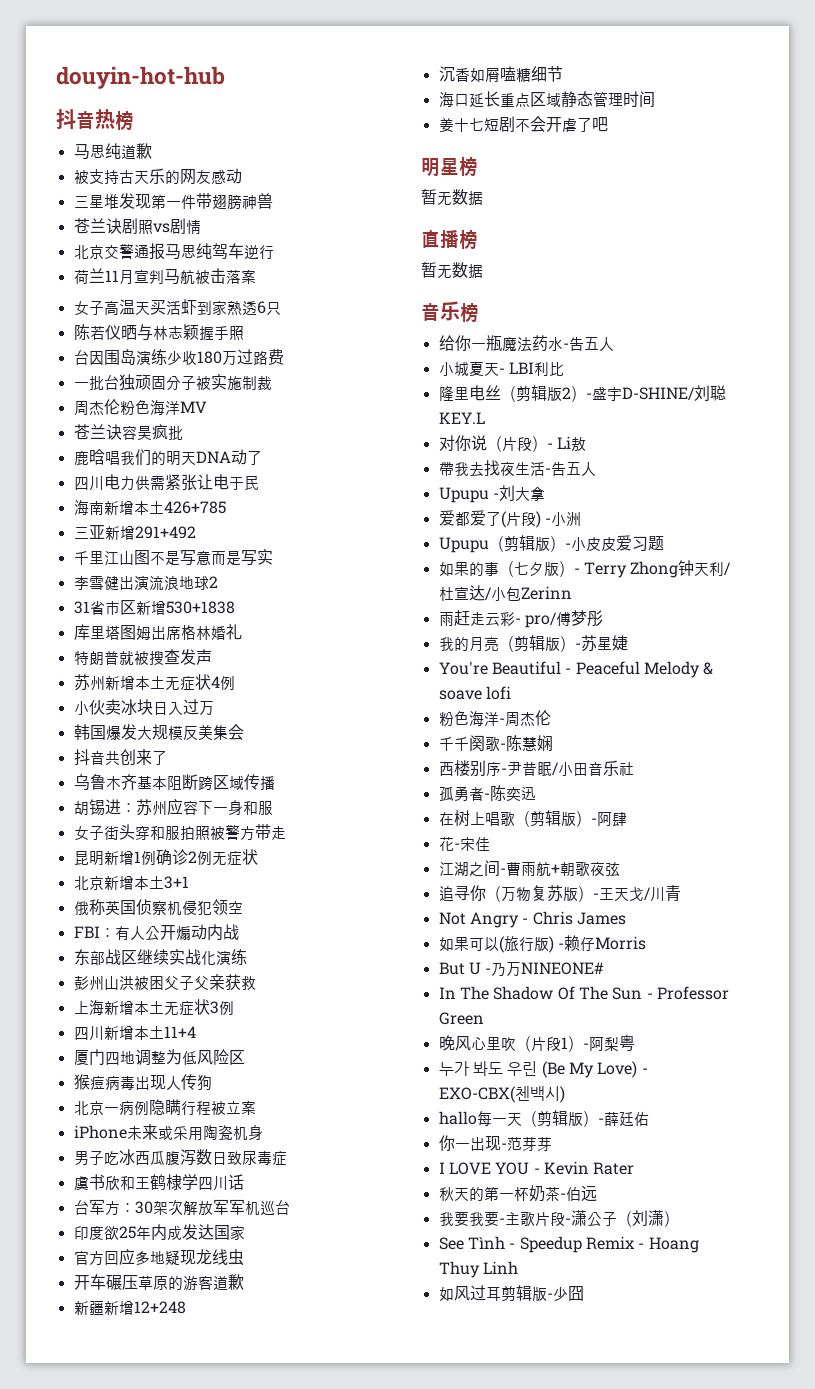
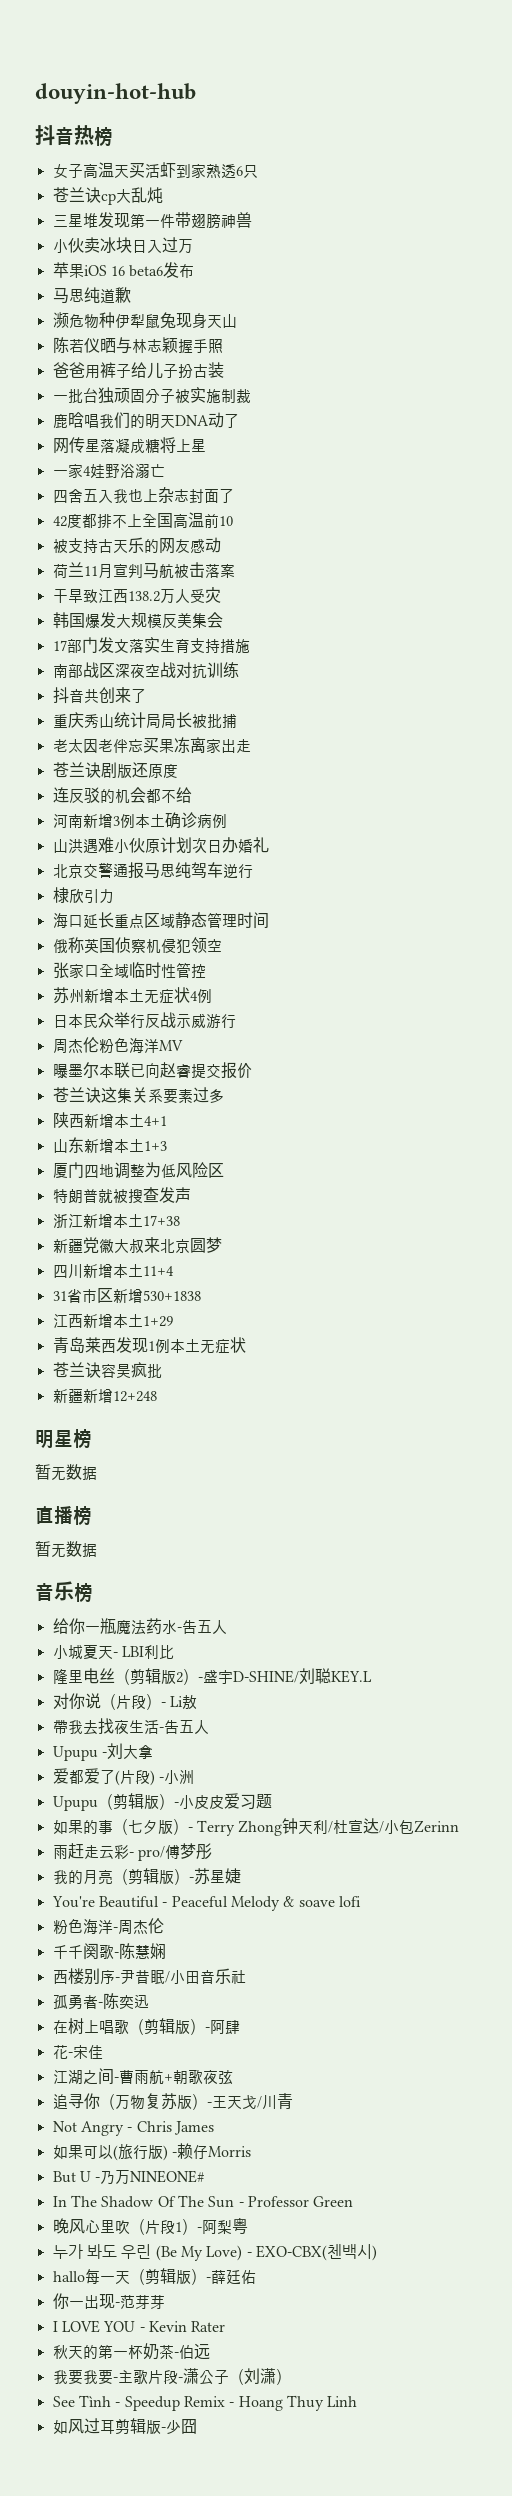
- 马思纯道歉
- 被支持古天乐的网友感动
- 三星堆发现第一件带翅膀神兽
- 苍兰诀剧照vs剧情
- 北京交警通报马思纯驾车逆行
- 荷兰11月宣判马航被击落案
+ 苍兰诀cp大乱炖
+ 三星堆发现第一件带翅膀神兽
+ 小伙卖冰块日入过万
+ 苹果iOS 16 beta6发布
+ 马思纯道歉
+ 濒危物种伊犁鼠兔现身天山
- 台因围岛演练少收180万过路费
+ 爸爸用裤子给儿子扮古装
- 周杰伦粉色海洋MV
- 苍兰诀容昊疯批
- 四川电力供需紧张让电于民
- 海南新增本土426+785
- 三亚新增291+492
- 千里江山图不是写意而是写实
- 李雪健出演流浪地球2
- 31省市区新增530+1838
- 库里塔图姆出席格林婚礼
- 特朗普就被搜查发声
- 苏州新增本土无症状4例
- 小伙卖冰块日入过万
+ 网传星落凝成糖将上星
+ 一家4娃野浴溺亡
+ 四舍五入我也上杂志封面了
+ 42度都排不上全国高温前10
+ 被支持古天乐的网友感动
+ 荷兰11月宣判马航被击落案
+ 干旱致江西138.2万人受灾
+ 17部门发文落实生育支持措施
+ 南部战区深夜空战对抗训练
  抖音共创来了
- 乌鲁木齐基本阻断跨区域传播
- 胡锡进：苏州应容下一身和服
- 女子街头穿和服拍照被警方带走
- 昆明新增1例确诊2例无症状
- 北京新增本土3+1
- 俄称英国侦察机侵犯领空
- FBI：有人公开煽动内战
- 东部战区继续实战化演练
- 彭州山洪被困父子父亲获救
- 上海新增本土无症状3例
- 四川新增本土11+4
- 厦门四地调整为低风险区
- 猴痘病毒出现人传狗
- 北京一病例隐瞒行程被立案
- iPhone未来或采用陶瓷机身
- 男子吃冰西瓜腹泻数日致尿毒症
- 虞书欣和王鹤棣学四川话
- 台军方：30架次解放军军机巡台
- 印度欲25年内成发达国家
- 官方回应多地疑现龙线虫
- 开车碾压草原的游客道歉
- 新疆新增12+248
- 沉香如屑嗑糖细节
+ 重庆秀山统计局局长被批捕
+ 老太因老伴忘买果冻离家出走
+ 苍兰诀剧版还原度
+ 连反驳的机会都不给
+ 河南新增3例本土确诊病例
+ 山洪遇难小伙原计划次日办婚礼
+ 北京交警通报马思纯驾车逆行
+ 棣欣引力
- 姜十七短剧不会开虐了吧
+ 俄称英国侦察机侵犯领空
+ 张家口全域临时性管控
+ 苏州新增本土无症状4例
+ 日本民众举行反战示威游行
+ 周杰伦粉色海洋MV
+ 曝墨尔本联已向赵睿提交报价
+ 苍兰诀这集关系要素过多
+ 陕西新增本土4+1
+ 山东新增本土1+3
+ 厦门四地调整为低风险区
+ 特朗普就被搜查发声
+ 浙江新增本土17+38
+ 新疆党徽大叔来北京圆梦
+ 四川新增本土11+4
+ 31省市区新增530+1838
+ 江西新增本土1+29
+ 青岛莱西发现1例本土无症状
+ 苍兰诀容昊疯批
+ 新疆新增12+248

